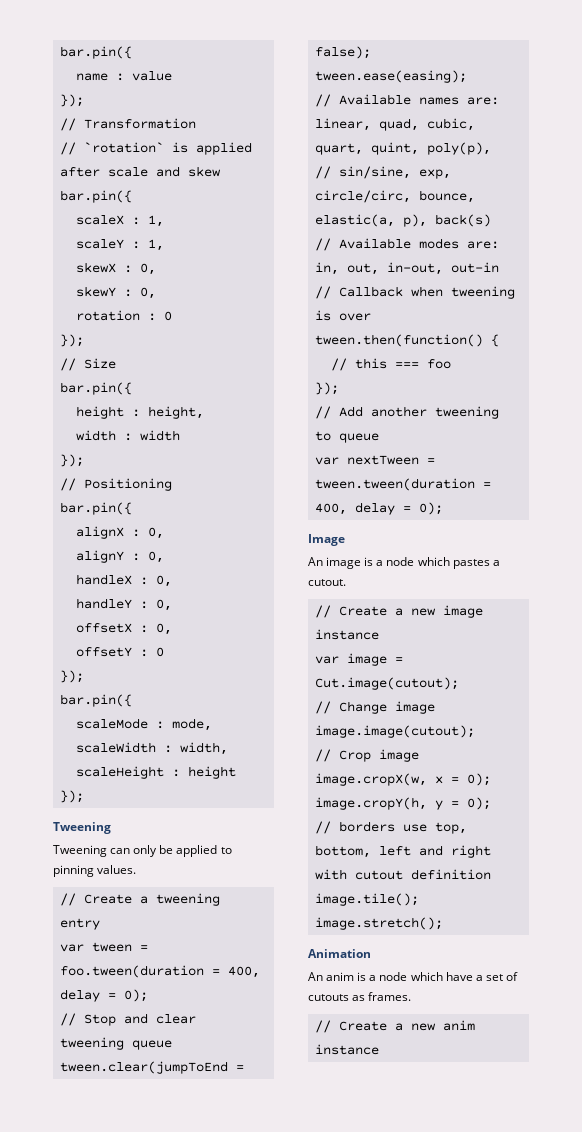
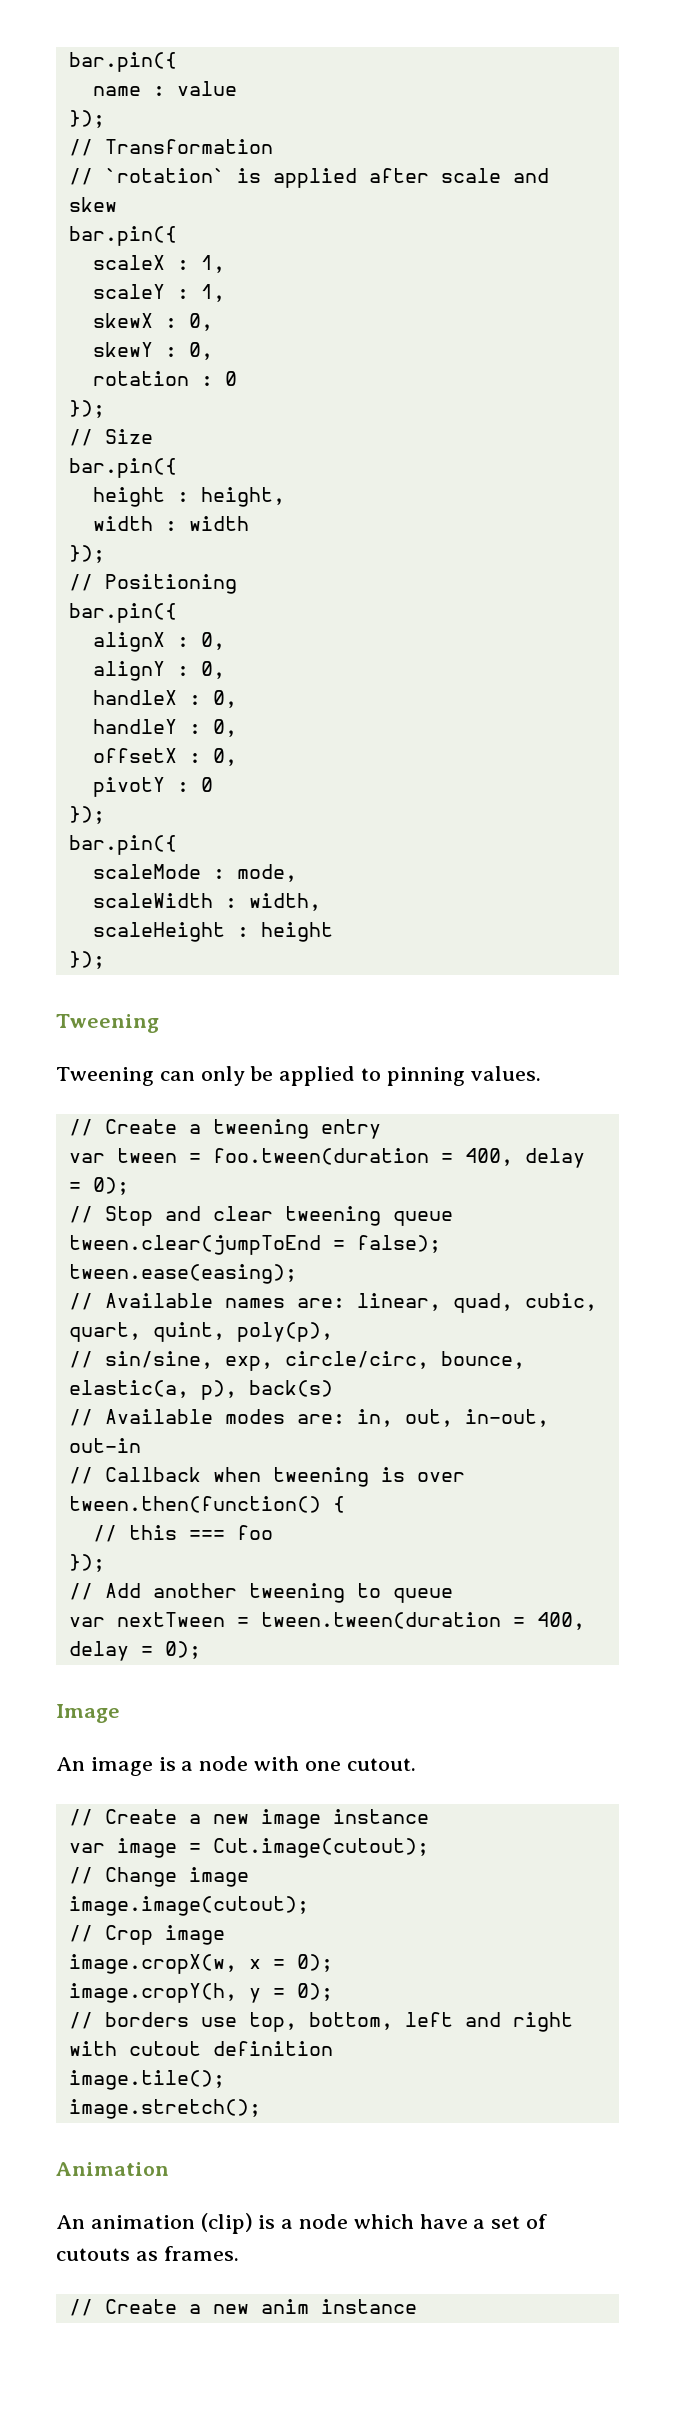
- offsetY : 0
+ pivotY : 0
- An image is a node which pastes a cutout.
+ An image is a node with one cutout.
- An anim is a node which have a set of cutouts as frames.
+ An animation (clip) is a node which have a set of cutouts as frames.

